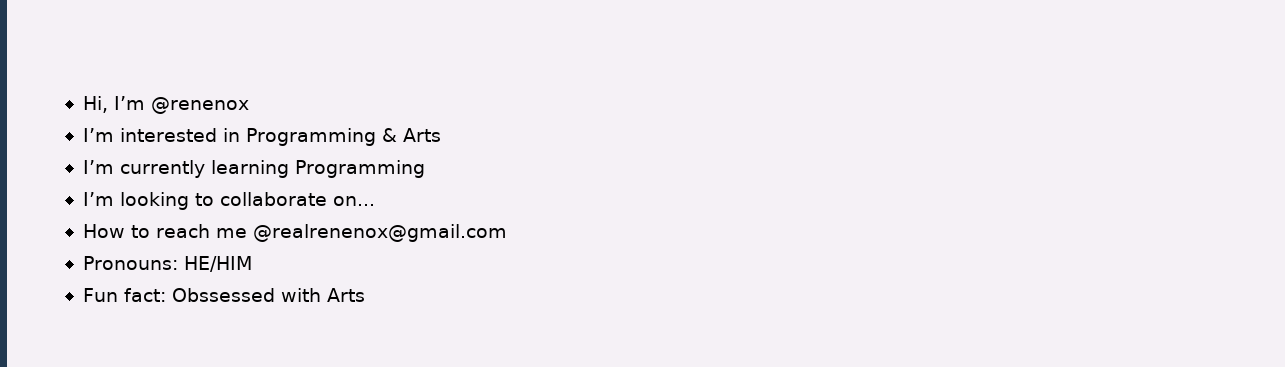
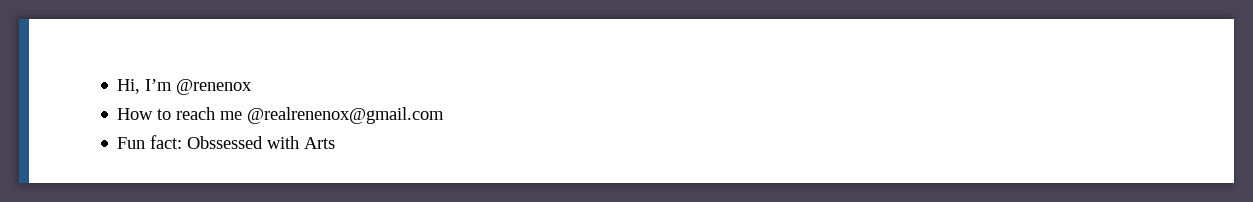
- I’m interested in Programming & Arts
- I’m currently learning Programming
- I’m looking to collaborate on...
- Pronouns: HE/HIM

